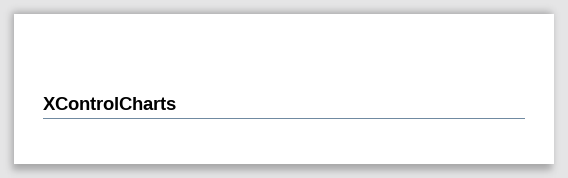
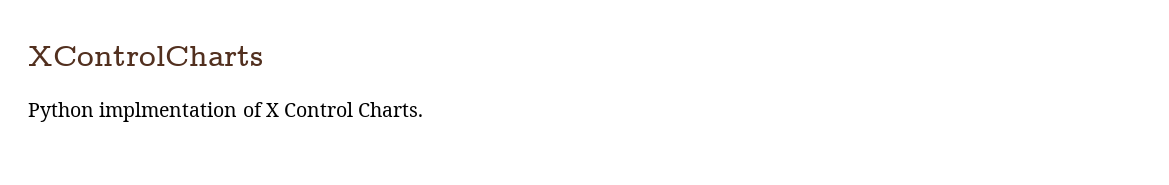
+ Python implmentation of X Control Charts.

